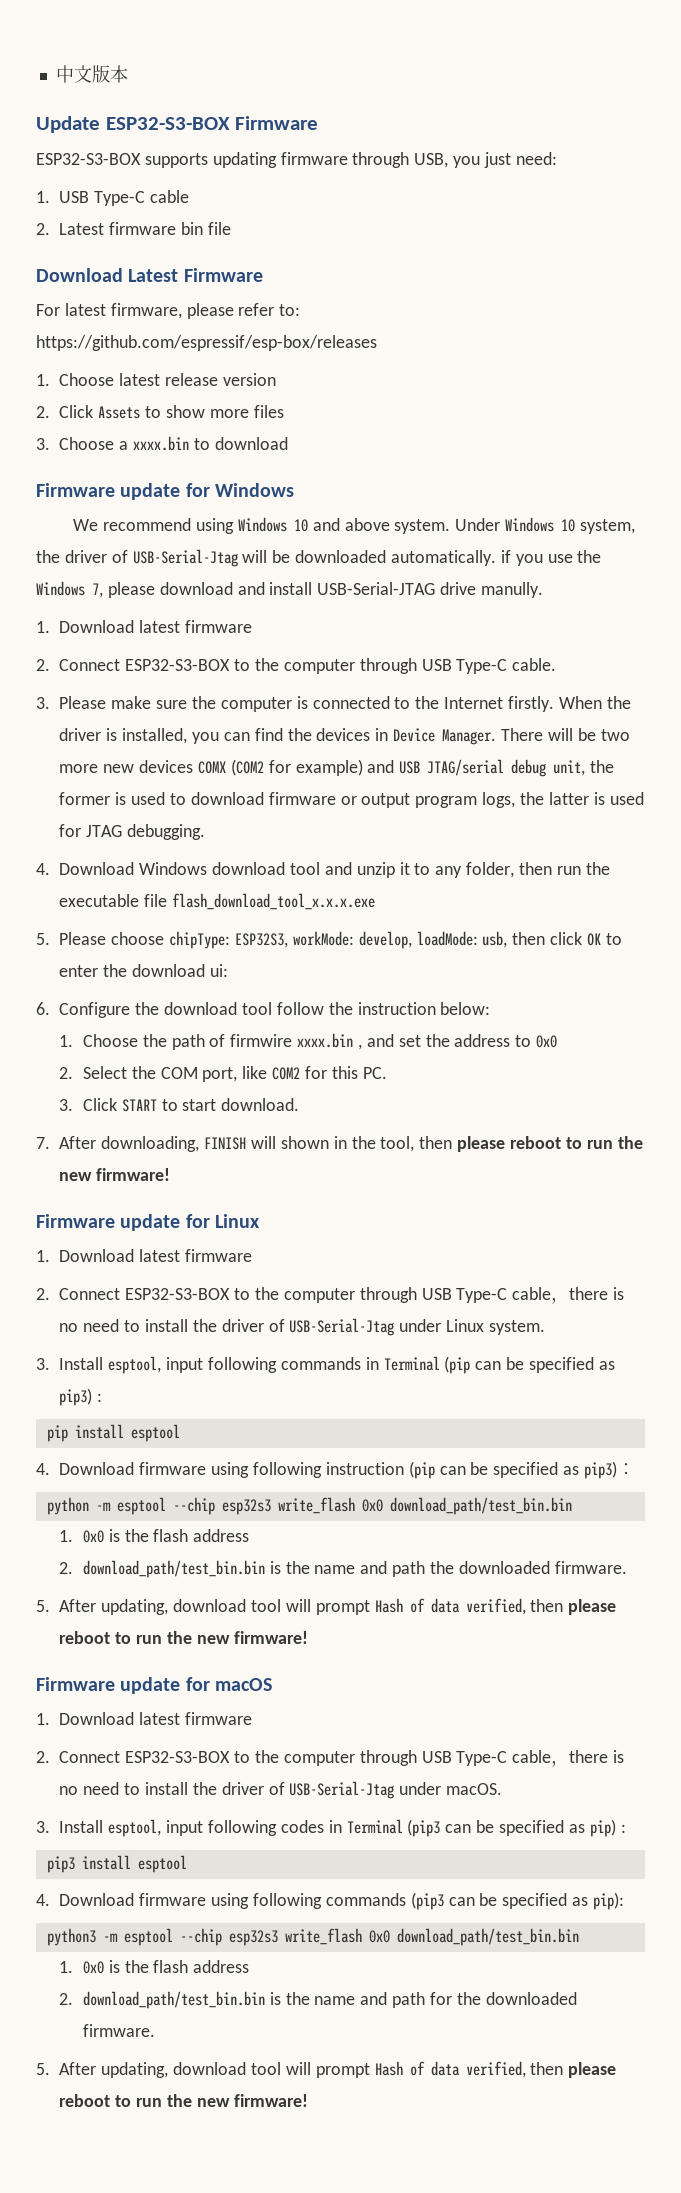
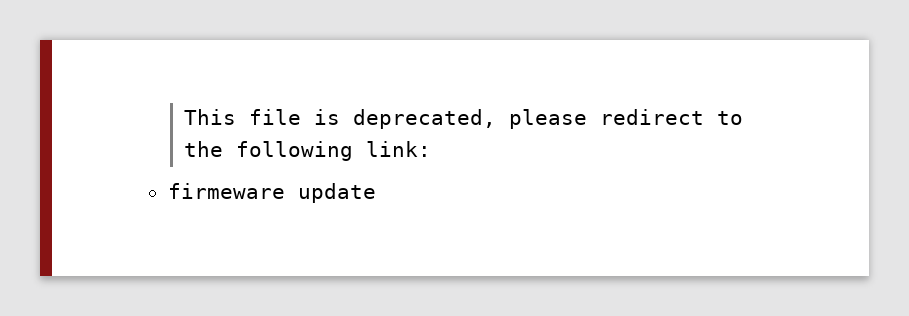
- 中文版本
- Update ESP32-S3-BOX Firmware
- ESP32-S3-BOX supports updating firmware through USB, you just need:
- 1. USB Type-C cable
- 2. Latest firmware bin file
- Download Latest Firmware
- For latest firmware, please refer to: https://github.com/espressif/esp-box/releases
- 1. Choose latest release version
- 2. Click Assets to show more files
- 3. Choose a xxxx.bin to download
- Firmware update for Windows
- We recommend using Windows 10 and above system. Under Windows 10 system, the driver of USB-Serial-Jtag will be downloaded automatically. if you use the Windows 7, please download and install USB-Serial-JTAG drive manully.
- 1. Download latest firmware
- 2. Connect ESP32-S3-BOX to the computer through USB Type-C cable.
- 3. Please make sure the computer is connected to the Internet firstly. When the driver is installed, you can find the devices in Device Manager. There will be two more new devices COMX (COM2 for example) and USB JTAG/serial debug unit, the former is used to download firmware or output program logs, the latter is used for JTAG debugging.
- 4. Download Windows download tool and unzip it to any folder, then run the executable file flash_download_tool_x.x.x.exe
- 5. Please choose chipType: ESP32S3, workMode: develop, loadMode: usb, then click OK to enter the download ui:
- 6. Configure the download tool follow the instruction below:
- 1. Choose the path of firmwire xxxx.bin , and set the address to 0x0
- 2. Select the COM port, like COM2 for this PC.
- 3. Click START to start download.
- 7. After downloading, FINISH will shown in the tool, then please reboot to run the new firmware!
- Firmware update for Linux
- 1. Download latest firmware
- 2. Connect ESP32-S3-BOX to the computer through USB Type-C cable，there is no need to install the driver of USB-Serial-Jtag under Linux system.
- 3. Install esptool, input following commands in Terminal (pip can be specified as pip3) :
- pip install esptool
- 4. Download firmware using following instruction (pip can be specified as pip3)：
- python -m esptool --chip esp32s3 write_flash 0x0 download_path/test_bin.bin
- 1. 0x0 is the flash address
- 2. download_path/test_bin.bin is the name and path the downloaded firmware.
- 5. After updating, download tool will prompt Hash of data verified, then please reboot to run the new firmware!
- Firmware update for macOS
- 1. Download latest firmware
- 2. Connect ESP32-S3-BOX to the computer through USB Type-C cable，there is no need to install the driver of USB-Serial-Jtag under macOS.
- 3. Install esptool, input following codes in Terminal (pip3 can be specified as pip) :
- pip3 install esptool
- 4. Download firmware using following commands (pip3 can be specified as pip):
- python3 -m esptool --chip esp32s3 write_flash 0x0 download_path/test_bin.bin
- 1. 0x0 is the flash address
- 2. download_path/test_bin.bin is the name and path for the downloaded firmware.
- 5. After updating, download tool will prompt Hash of data verified, then please reboot to run the new firmware!
+ This file is deprecated, please redirect to the following link:
+ firmeware update

